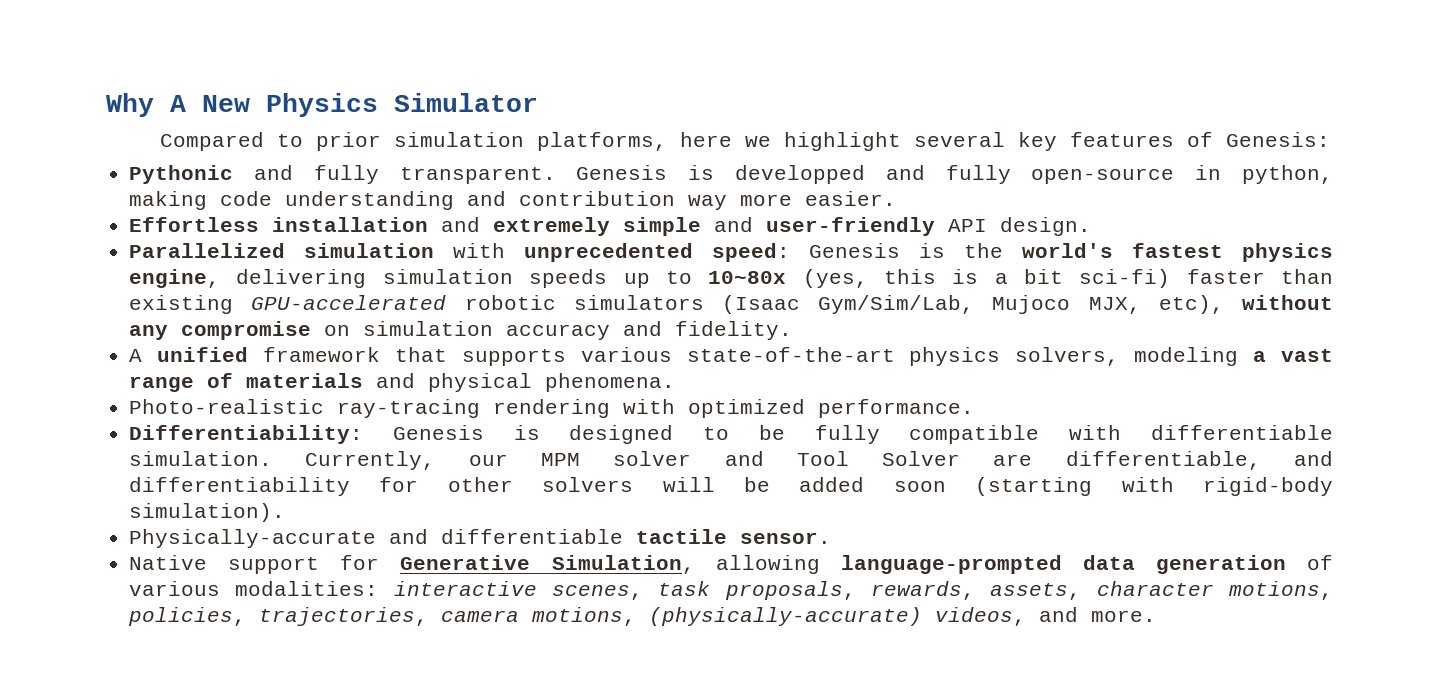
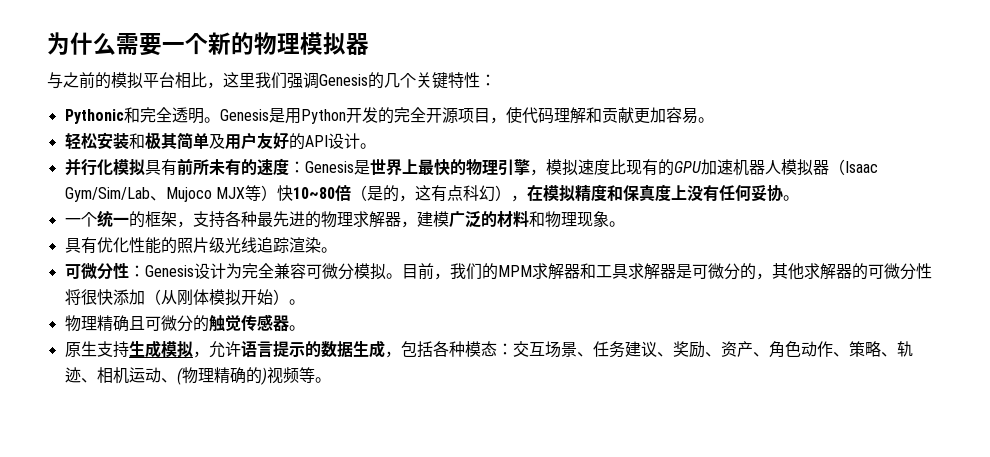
- Why A New Physics Simulator
- Compared to prior simulation platforms, here we highlight several key features of Genesis:
- Pythonic and fully transparent. Genesis is developped and fully open-source in python, making code understanding and contribution way more easier.
- Effortless installation and extremely simple and user-friendly API design.
- Parallelized simulation with unprecedented speed: Genesis is the world's fastest physics engine, delivering simulation speeds up to 10~80x (yes, this is a bit sci-fi) faster than existing GPU-accelerated robotic simulators (Isaac Gym/Sim/Lab, Mujoco MJX, etc), without any compromise on simulation accuracy and fidelity.
- A unified framework that supports various state-of-the-art physics solvers, modeling a vast range of materials and physical phenomena.
- Photo-realistic ray-tracing rendering with optimized performance.
- Differentiability: Genesis is designed to be fully compatible with differentiable simulation. Currently, our MPM solver and Tool Solver are differentiable, and differentiability for other solvers will be added soon (starting with rigid-body simulation).
- Physically-accurate and differentiable tactile sensor.
- Native support for Generative Simulation, allowing language-prompted data generation of various modalities: interactive scenes, task proposals, rewards, assets, character motions, policies, trajectories, camera motions, (physically-accurate) videos, and more.
+ 为什么需要一个新的物理模拟器
+ 与之前的模拟平台相比，这里我们强调Genesis的几个关键特性：
+ Pythonic和完全透明。Genesis是用Python开发的完全开源项目，使代码理解和贡献更加容易。
+ 轻松安装和极其简单及用户友好的API设计。
+ 并行化模拟具有前所未有的速度：Genesis是世界上最快的物理引擎，模拟速度比现有的GPU加速机器人模拟器（Isaac Gym/Sim/Lab、Mujoco MJX等）快10~80倍（是的，这有点科幻），在模拟精度和保真度上没有任何妥协。
+ 一个统一的框架，支持各种最先进的物理求解器，建模广泛的材料和物理现象。
+ 具有优化性能的照片级光线追踪渲染。
+ 可微分性：Genesis设计为完全兼容可微分模拟。目前，我们的MPM求解器和工具求解器是可微分的，其他求解器的可微分性将很快添加（从刚体模拟开始）。
+ 物理精确且可微分的触觉传感器。
+ 原生支持生成模拟，允许语言提示的数据生成，包括各种模态：交互场景、任务建议、奖励、资产、角色动作、策略、轨迹、相机运动、(物理精确的)视频等。

